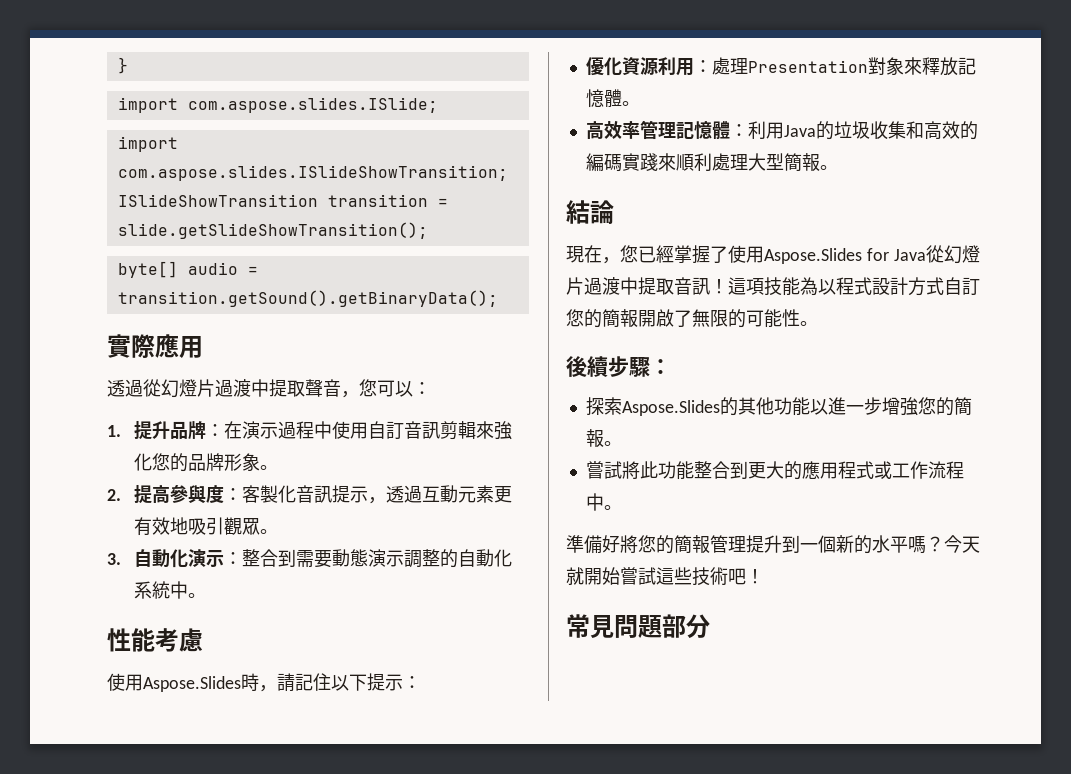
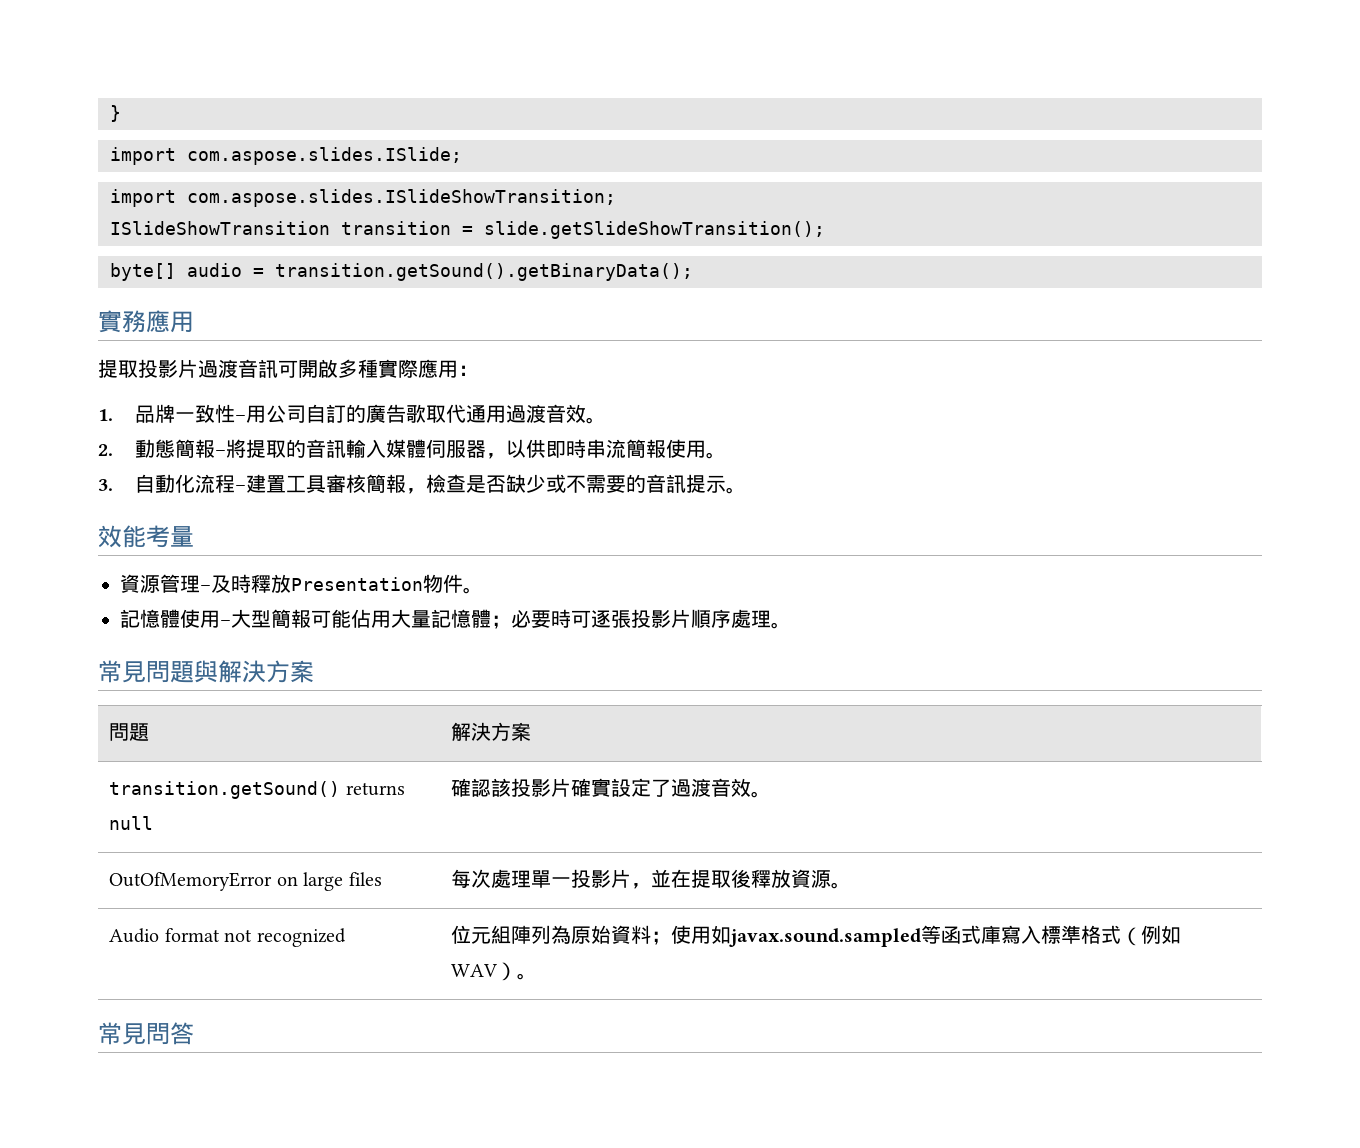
- 實際應用
- 透過從幻燈片過渡中提取聲音，您可以：
- 1.提升品牌：在演示過程中使用自訂音訊剪輯來強化您的品牌形象。
- 2.提高參與度：客製化音訊提示，透過互動元素更有效地吸引觀眾。
- 3.自動化演示：整合到需要動態演示調整的自動化系統中。
- 性能考慮
- 使用Aspose.Slides時，請記住以下提示：
- 優化資源利用：處理Presentation對象來釋放記憶體。
- 高效率管理記憶體：利用Java的垃圾收集和高效的編碼實踐來順利處理大型簡報。
- 結論
- 現在，您已經掌握了使用Aspose.Slides for Java從幻燈片過渡中提取音訊！這項技能為以程式設計方式自訂您的簡報開啟了無限的可能性。
- 後續步驟：
- 探索Aspose.Slides的其他功能以進一步增強您的簡報。
- 嘗試將此功能整合到更大的應用程式或工作流程中。
- 準備好將您的簡報管理提升到一個新的水平嗎？今天就開始嘗試這些技術吧！
- 常見問題部分
+ 實務應用
+ 提取投影片過渡音訊可開啟多種實際應用：
+ 1.品牌一致性–用公司自訂的廣告歌取代通用過渡音效。
+ 2.動態簡報–將提取的音訊輸入媒體伺服器，以供即時串流簡報使用。
+ 3.自動化流程–建置工具審核簡報，檢查是否缺少或不需要的音訊提示。
+ 效能考量
+ 資源管理–及時釋放Presentation物件。
+ 記憶體使用–大型簡報可能佔用大量記憶體；必要時可逐張投影片順序處理。
+ 常見問題與解決方案
+ 問題 | 解決方案
+ transition.getSound() returns null | 確認該投影片確實設定了過渡音效。
+ OutOfMemoryError on large files | 每次處理單一投影片，並在提取後釋放資源。
+ Audio format not recognized | 位元組陣列為原始資料；使用如javax.sound.sampled等函式庫寫入標準格式（例如WAV）。
+ 常見問答

